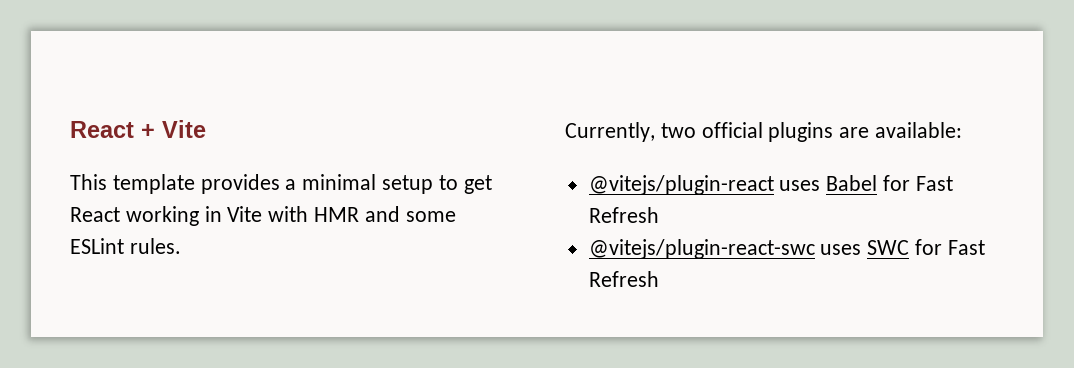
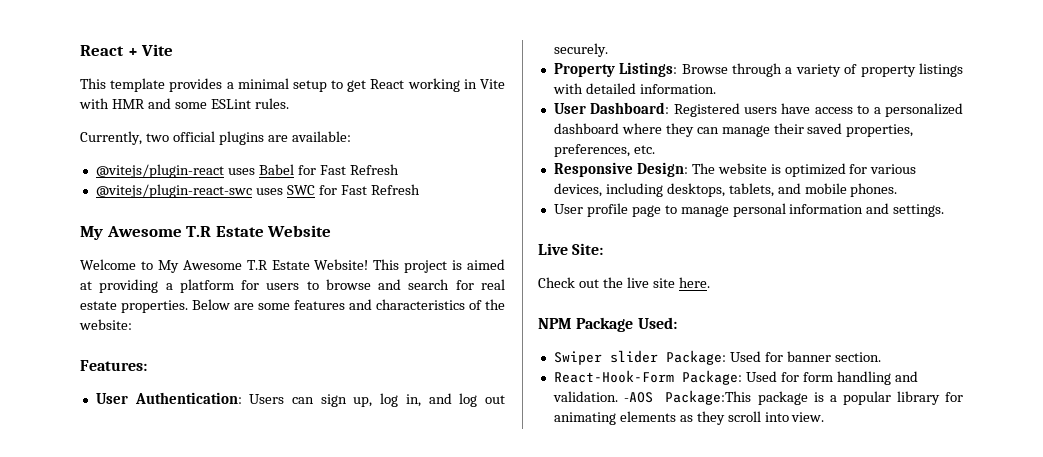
+ My Awesome T.R Estate Website
+ Welcome to My Awesome T.R Estate Website! This project is aimed at providing a platform for users to browse and search for real estate properties. Below are some features and characteristics of the website:
+ Features:
+ User Authentication: Users can sign up, log in, and log out securely.
+ Property Listings: Browse through a variety of property listings with detailed information.
+ User Dashboard: Registered users have access to a personalized dashboard where they can manage their saved properties, preferences, etc.
+ Responsive Design: The website is optimized for various devices, including desktops, tablets, and mobile phones.
+ User profile page to manage personal information and settings.
+ Live Site:
+ Check out the live site here.
+ NPM Package Used:
+ Swiper slider Package: Used for banner section.
+ React-Hook-Form Package: Used for form handling and validation. -AOS Package:This package is a popular library for animating elements as they scroll into view.

